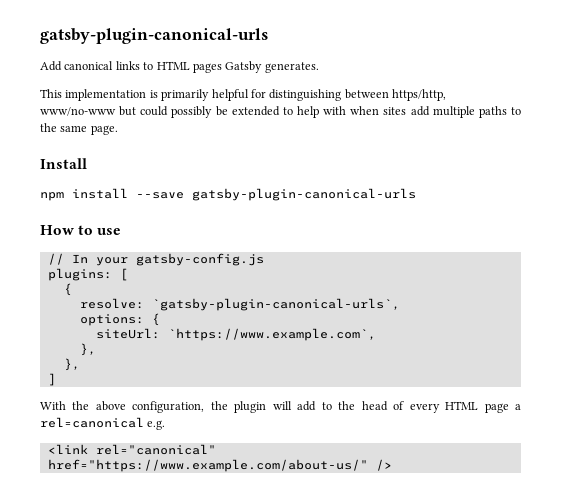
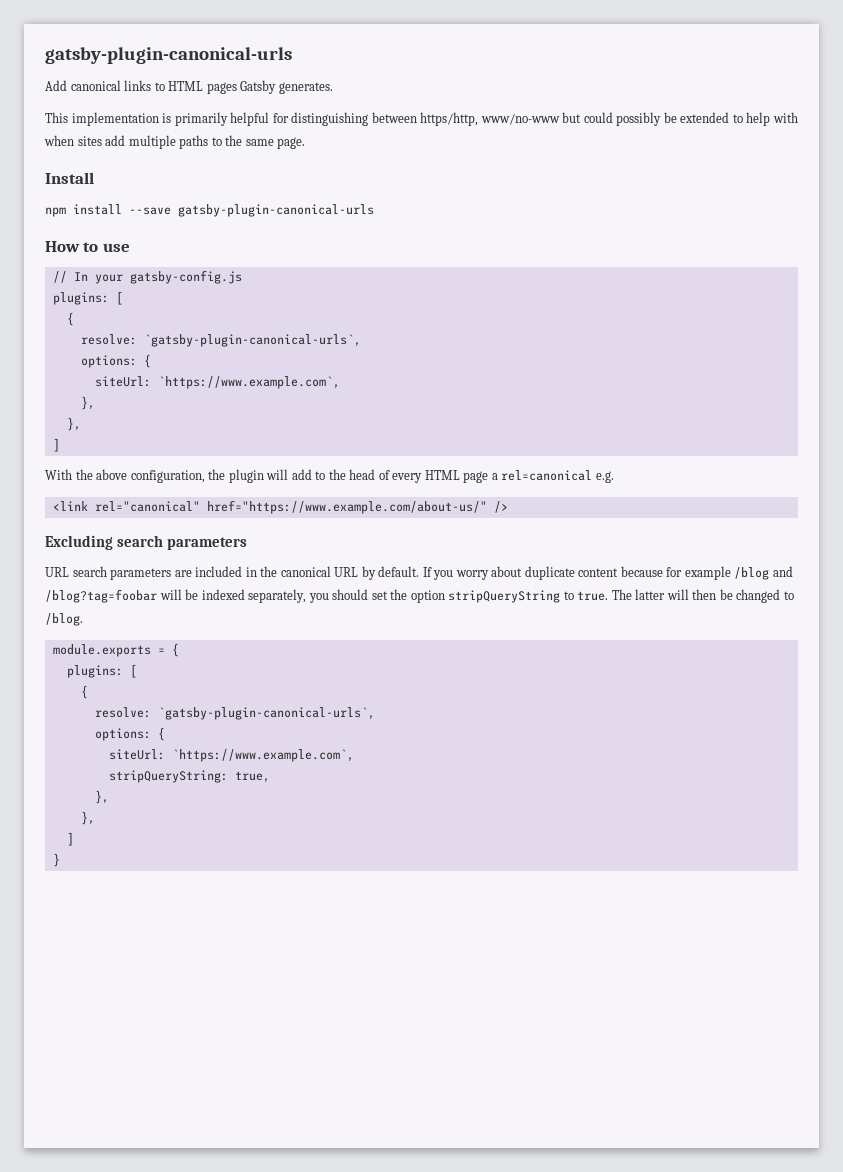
+ Excluding search parameters
+ URL search parameters are included in the canonical URL by default. If you worry about duplicate content because for example /blog and /blog?tag=foobar will be indexed separately, you should set the option stripQueryString to true. The latter will then be changed to /blog.
+ module.exports = {
+ plugins: [
+ {
+ resolve: `gatsby-plugin-canonical-urls`,
+ options: {
+ siteUrl: `https://www.example.com`,
+ stripQueryString: true,
+ },
+ },
+ ]
+ }

